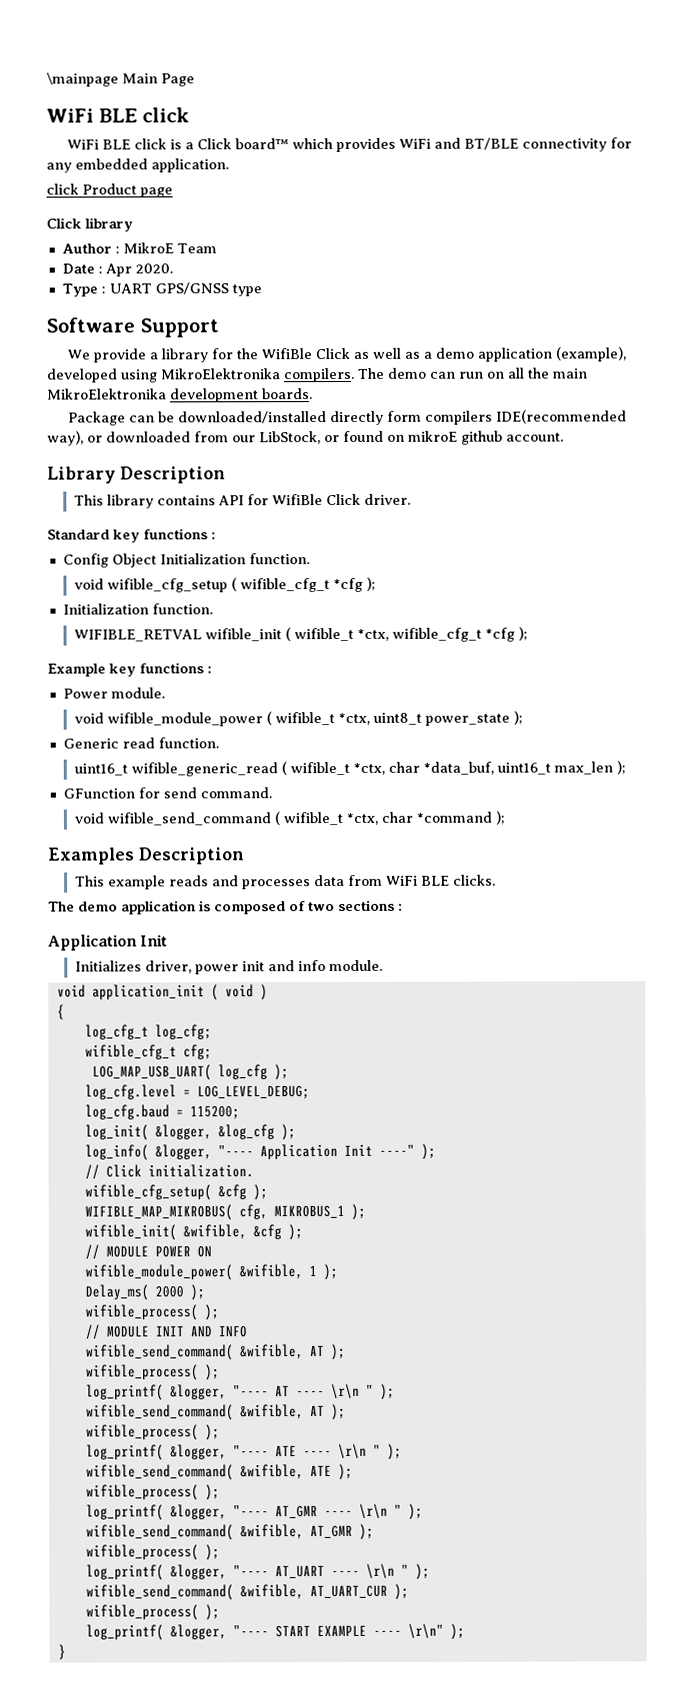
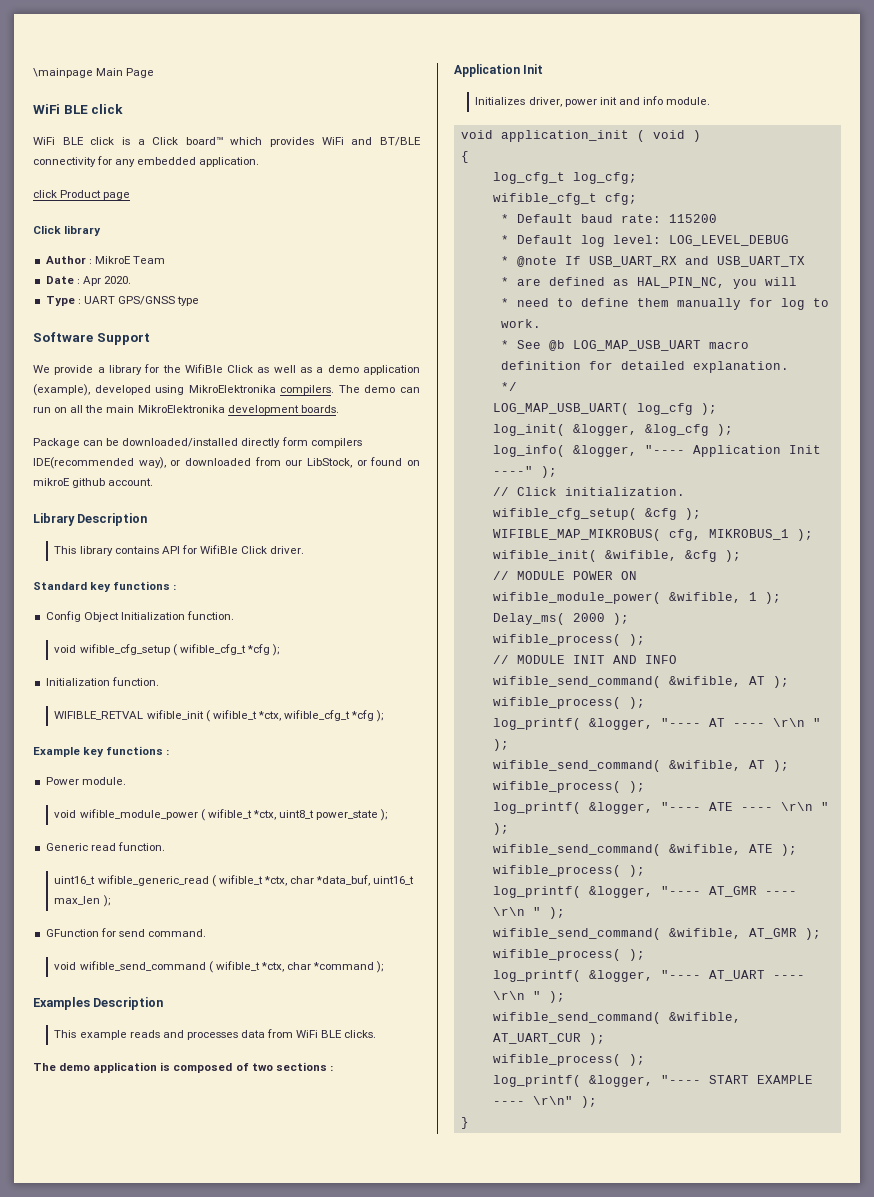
+ * Default baud rate: 115200
+ * Default log level: LOG_LEVEL_DEBUG
+ * @note If USB_UART_RX and USB_UART_TX
+ * are defined as HAL_PIN_NC, you will
+ * need to define them manually for log to work.
+ * See @b LOG_MAP_USB_UART macro definition for detailed explanation.
+ */
  LOG_MAP_USB_UART( log_cfg );
- log_cfg.level = LOG_LEVEL_DEBUG;
- log_cfg.baud = 115200;

